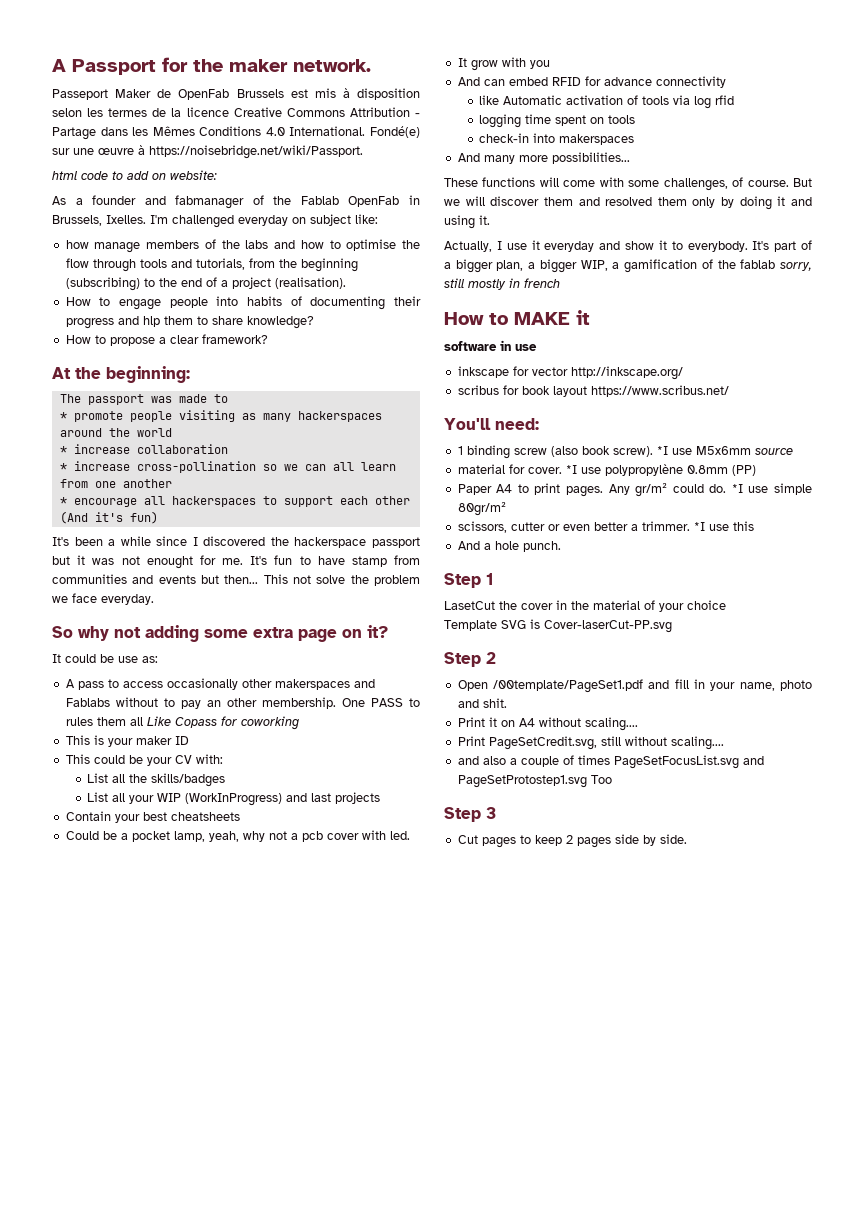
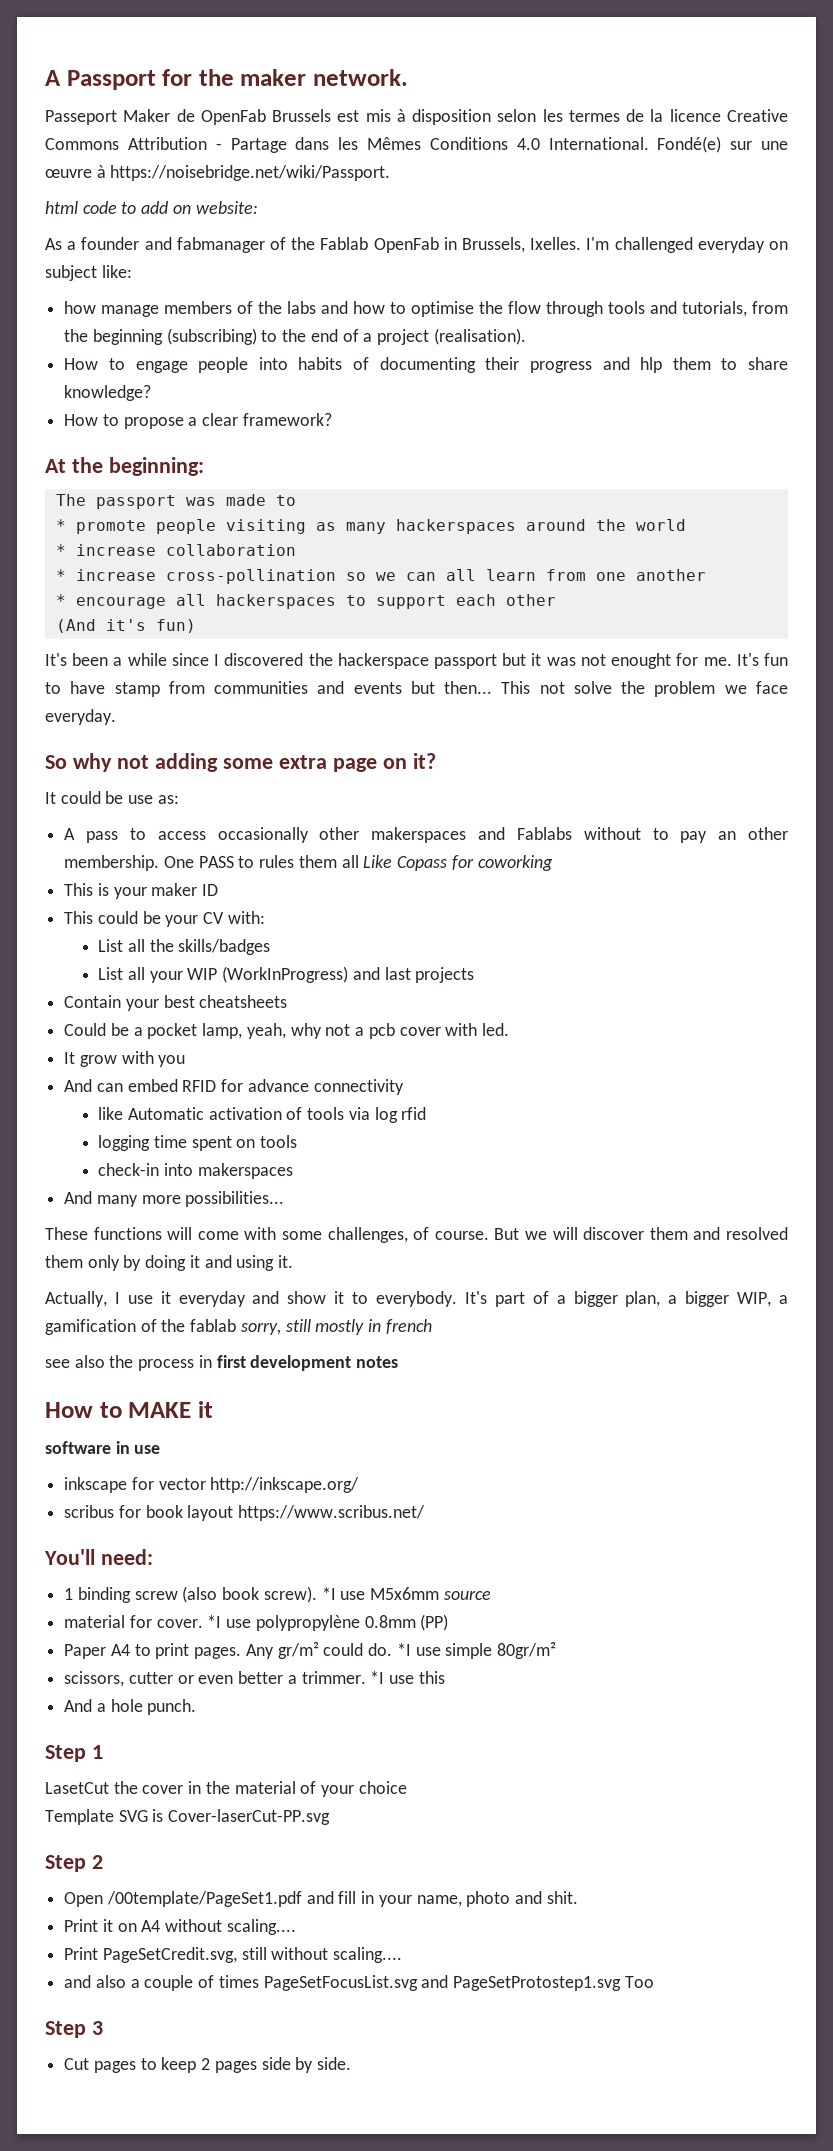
+ see also the process in first development notes

